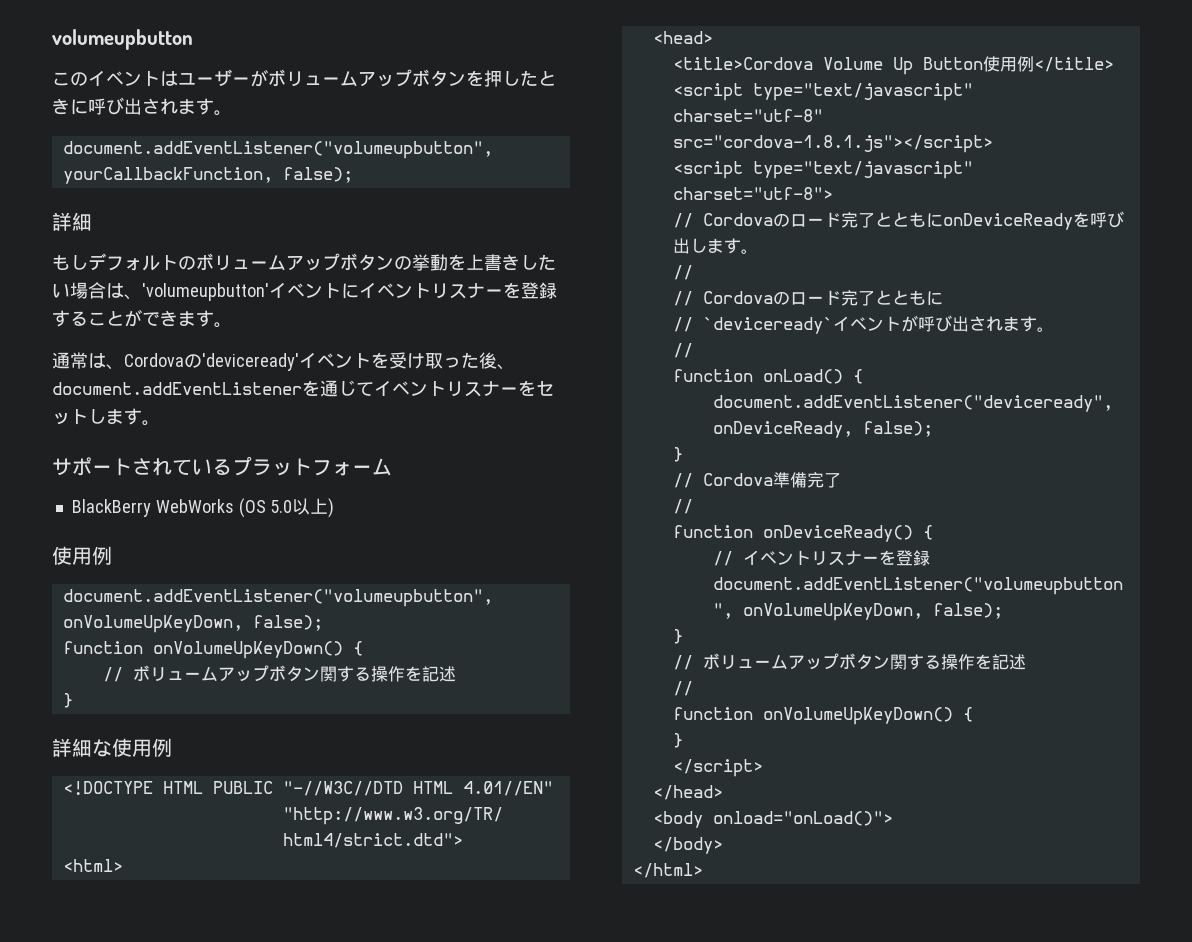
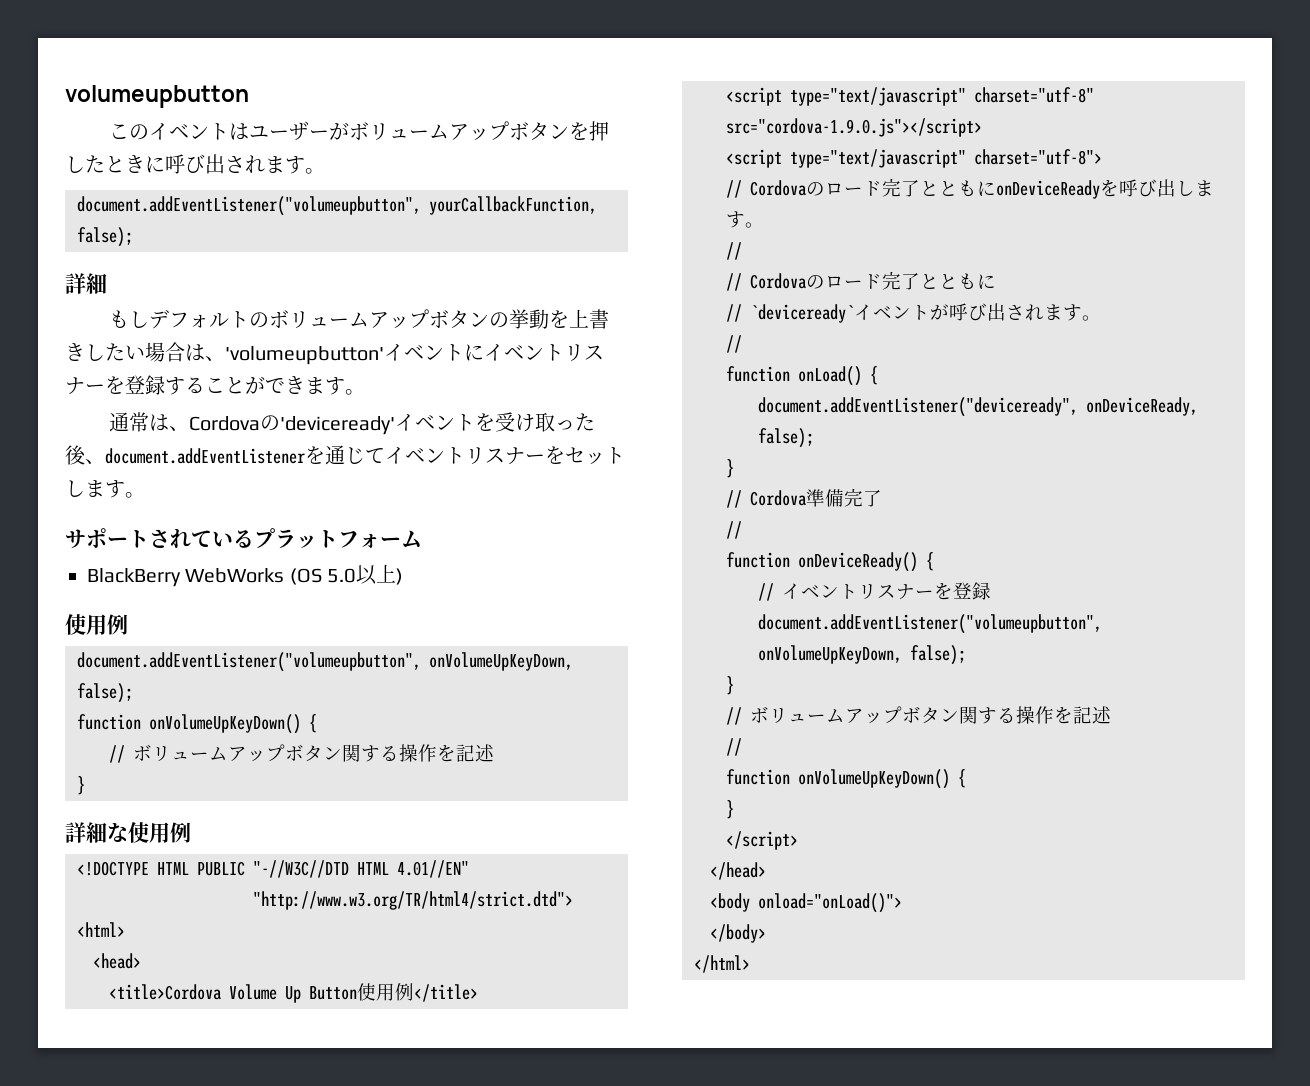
- <script type="text/javascript" charset="utf-8" src="cordova-1.8.1.js"></script>
+ <script type="text/javascript" charset="utf-8" src="cordova-1.9.0.js"></script>

